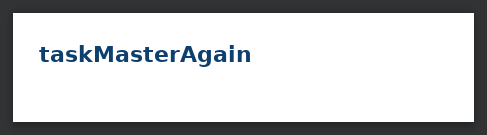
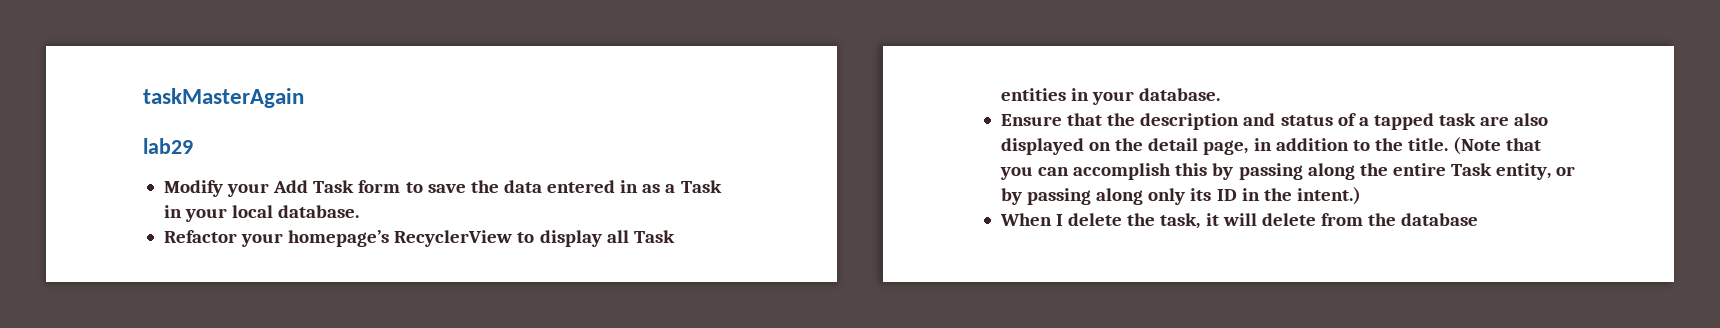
+ lab29
+ Modify your Add Task form to save the data entered in as a Task in your local database.
+ Refactor your homepage’s RecyclerView to display all Task entities in your database.
+ Ensure that the description and status of a tapped task are also displayed on the detail page, in addition to the title. (Note that you can accomplish this by passing along the entire Task entity, or by passing along only its ID in the intent.)
+ When I delete the task, it will delete from the database

